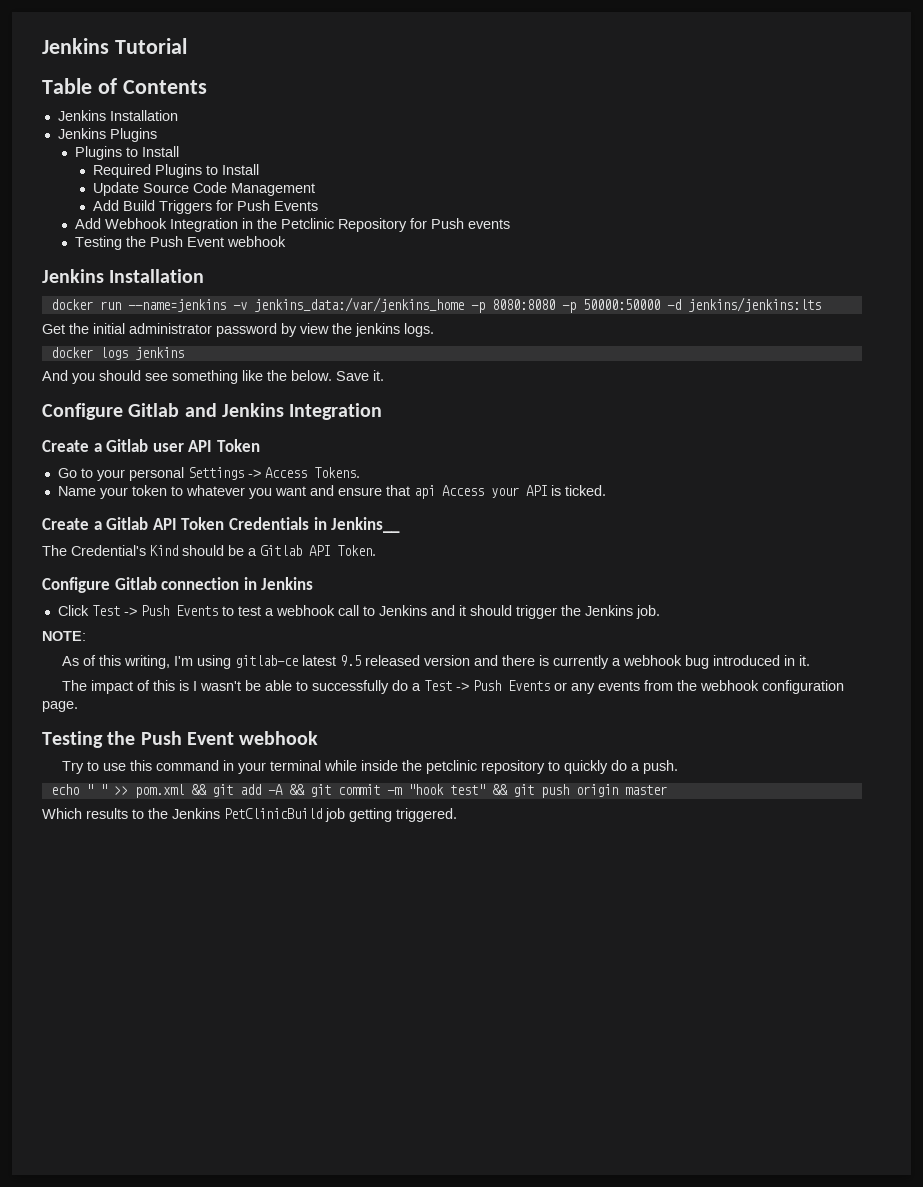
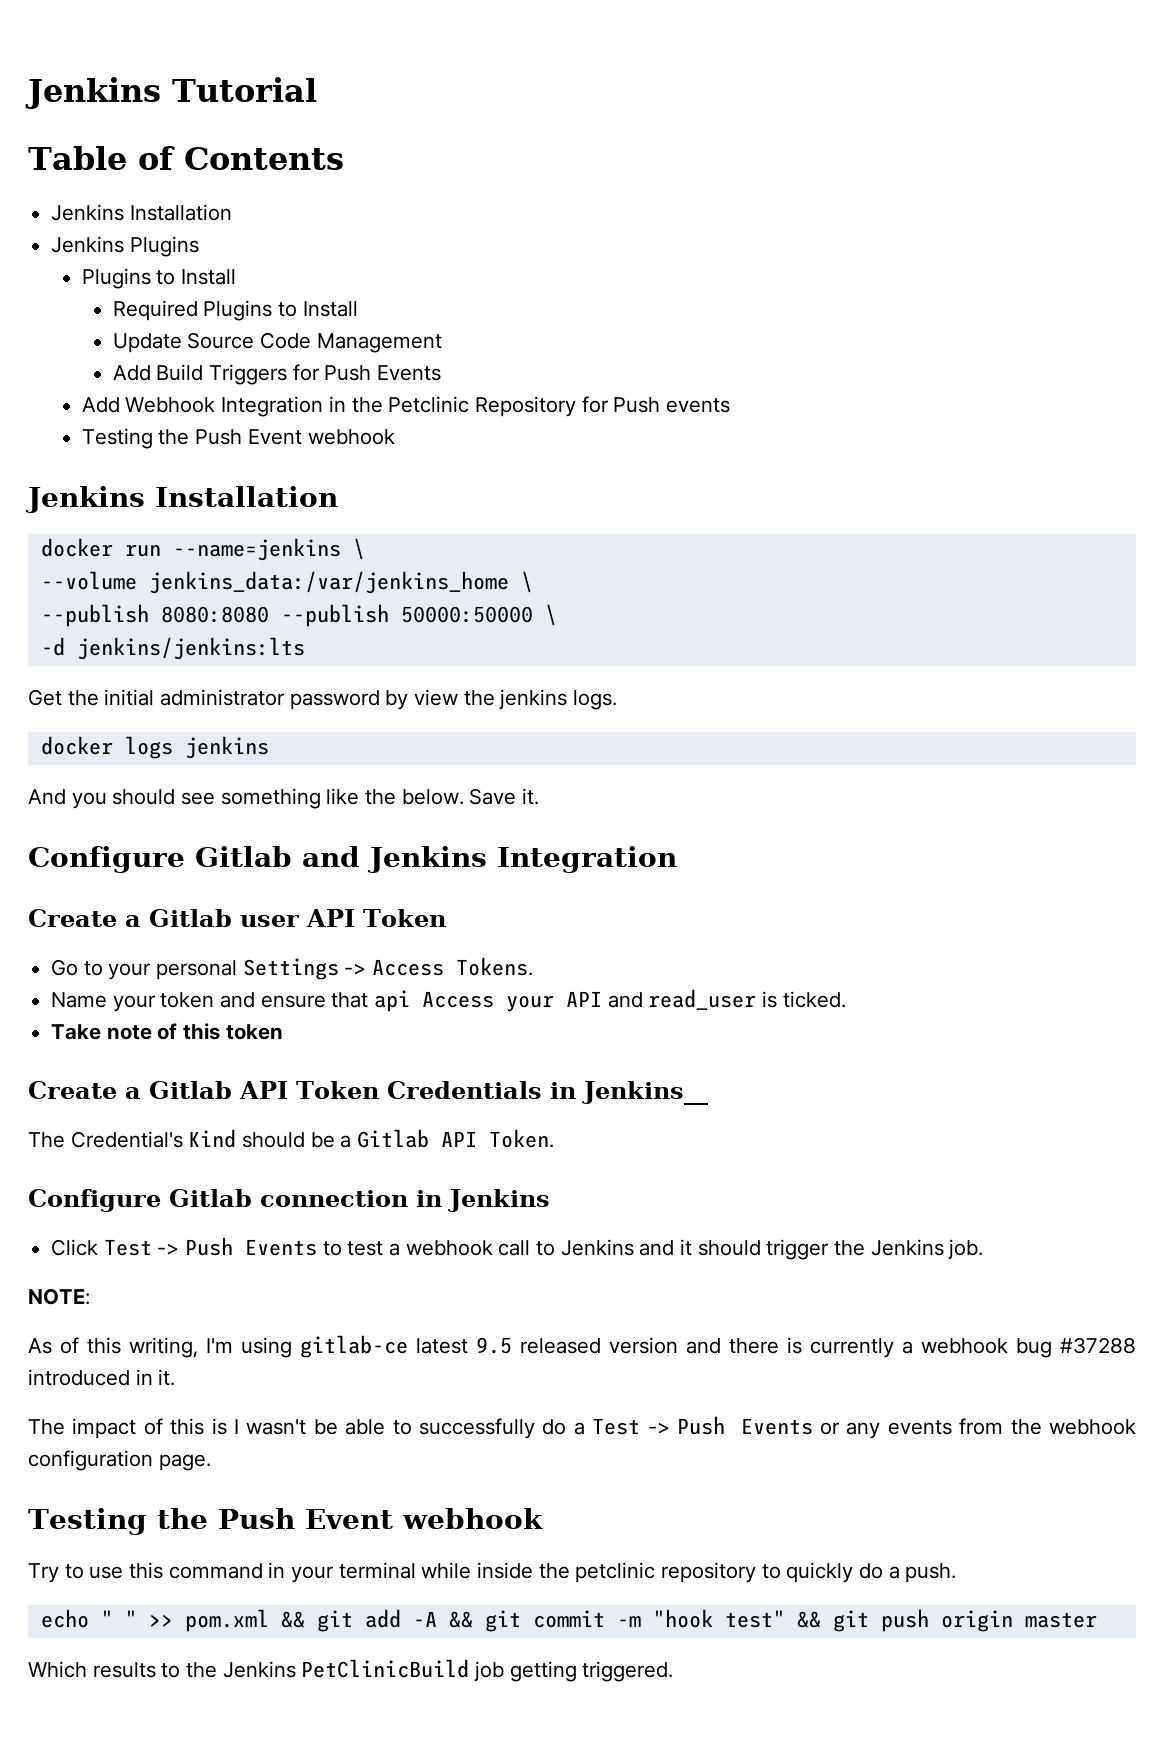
- docker run --name=jenkins -v jenkins_data:/var/jenkins_home -p 8080:8080 -p 50000:50000 -d jenkins/jenkins:lts
+ docker run --name=jenkins \
+ --volume jenkins_data:/var/jenkins_home \
+ --publish 8080:8080 --publish 50000:50000 \
+ -d jenkins/jenkins:lts
- Name your token to whatever you want and ensure that api Access your API is ticked.
+ Name your token and ensure that api Access your API and read_user is ticked.
+ Take note of this token
- As of this writing, I'm using gitlab-ce latest 9.5 released version and there is currently a webhook bug introduced in it.
+ As of this writing, I'm using gitlab-ce latest 9.5 released version and there is currently a webhook bug #37288 introduced in it.

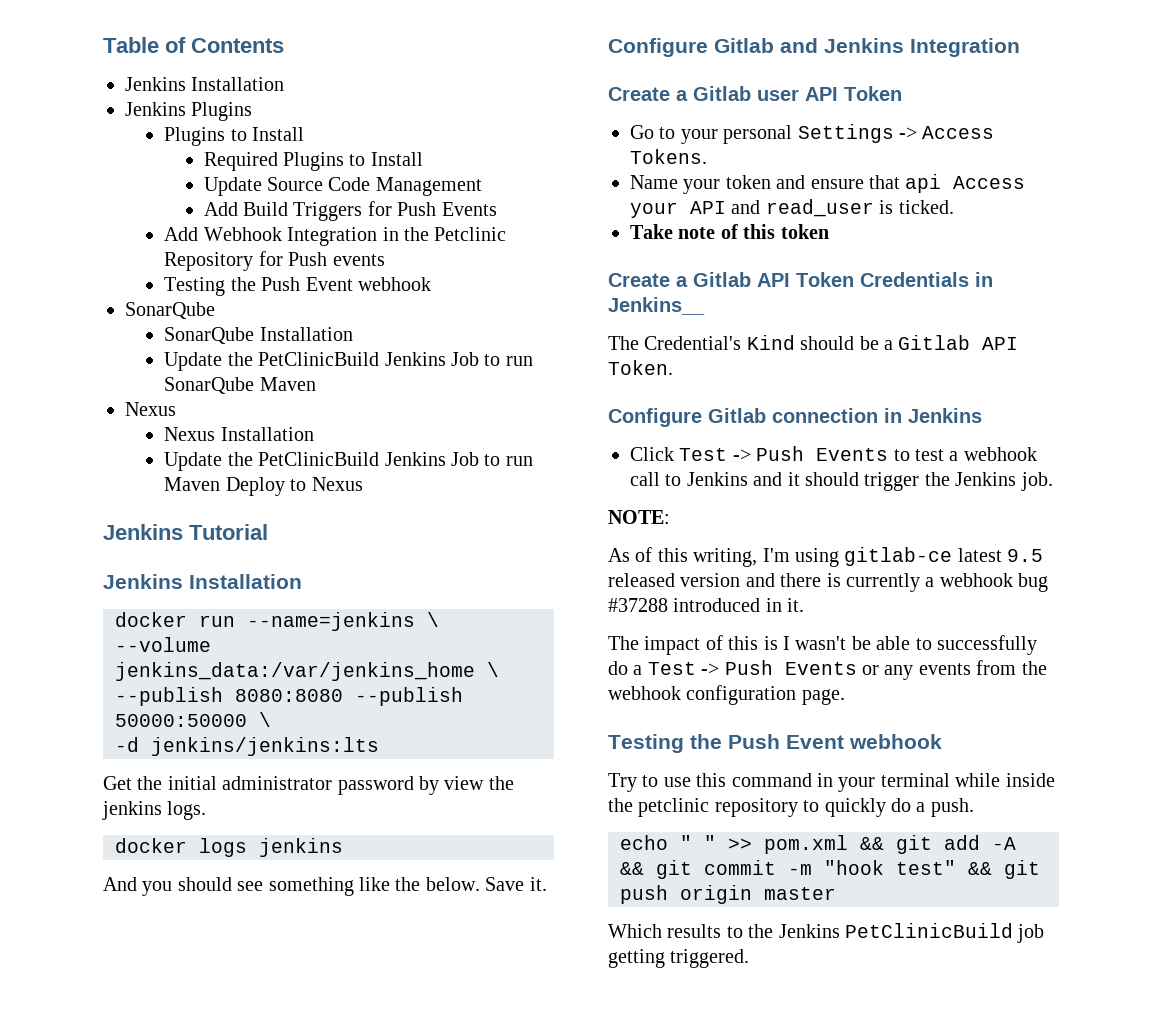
- Jenkins Tutorial
  Add Webhook Integration in the Petclinic Repository for Push events
  Testing the Push Event webhook
+ SonarQube
+ SonarQube Installation
+ Update the PetClinicBuild Jenkins Job to run SonarQube Maven
+ Nexus
+ Nexus Installation
+ Update the PetClinicBuild Jenkins Job to run Maven Deploy to Nexus
+ Jenkins Tutorial

